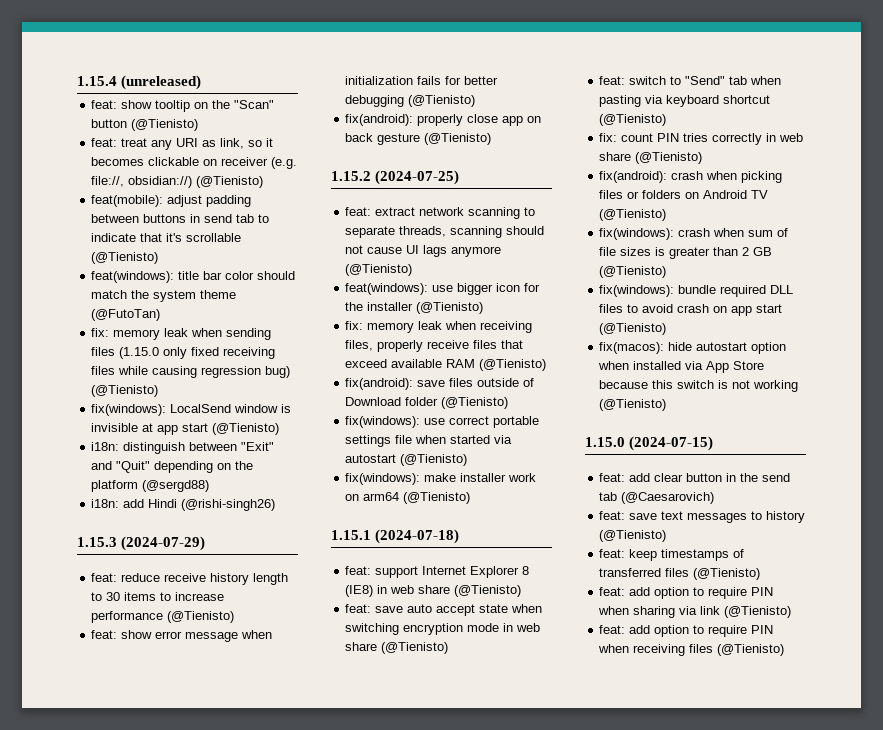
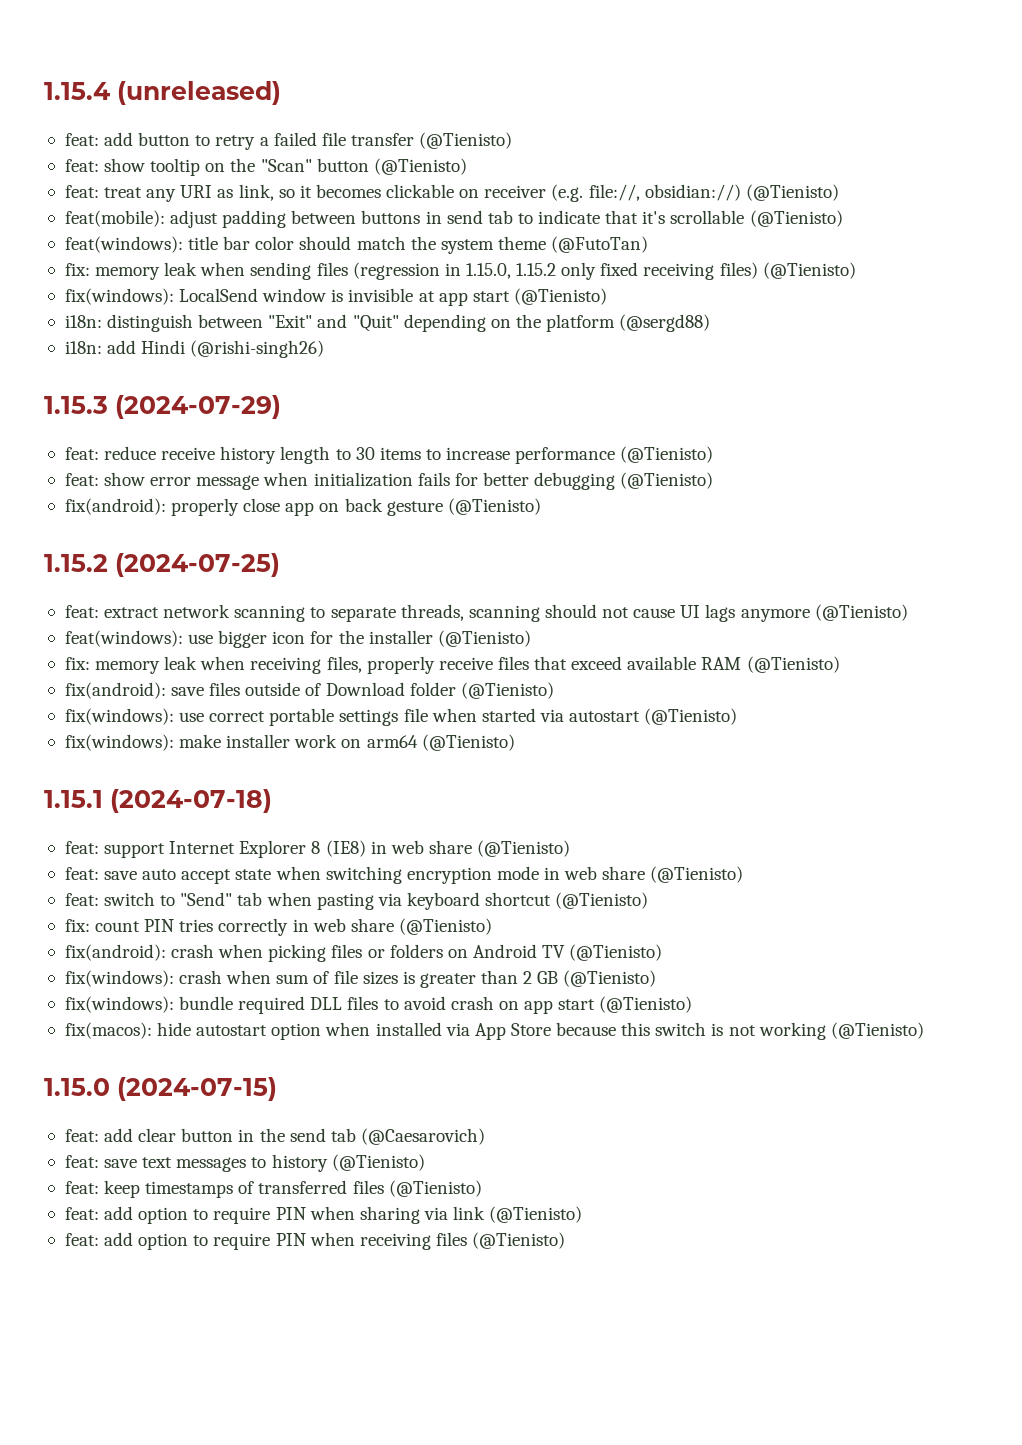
+ feat: add button to retry a failed file transfer (@Tienisto)
- fix: memory leak when sending files (1.15.0 only fixed receiving files while causing regression bug) (@Tienisto)
+ fix: memory leak when sending files (regression in 1.15.0, 1.15.2 only fixed receiving files) (@Tienisto)

